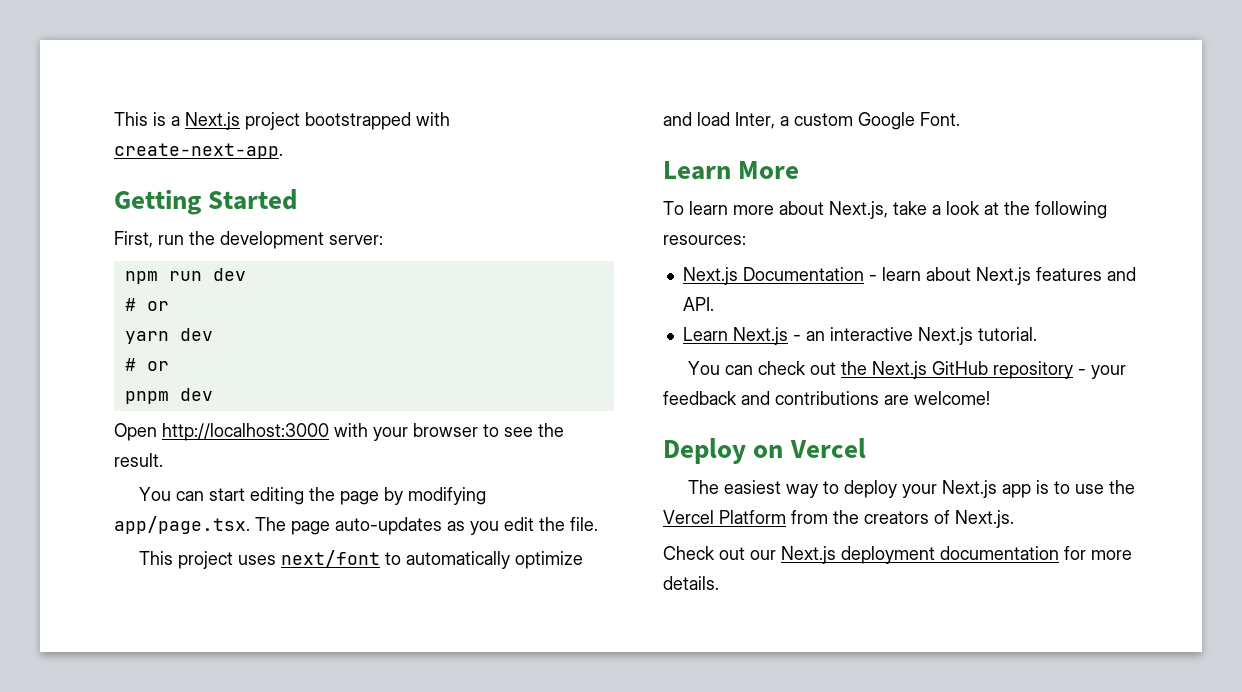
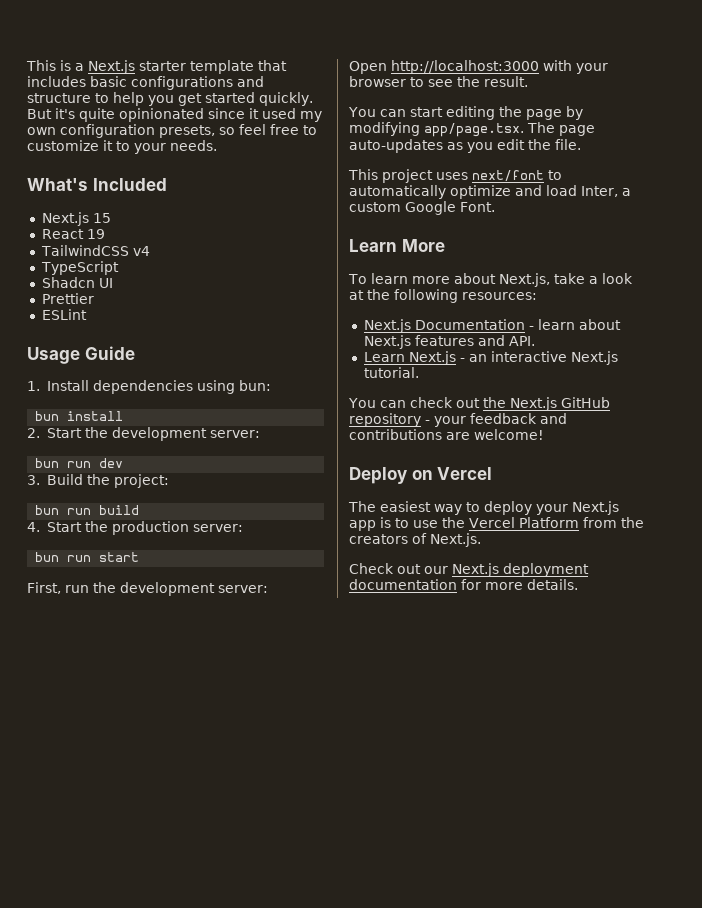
- This is a Next.js project bootstrapped with create-next-app.
- Getting Started
+ This is a Next.js starter template that includes basic configurations and structure to help you get started quickly. But it's quite opinionated since it used my own configuration presets, so feel free to customize it to your needs.
+ What's Included
+ Next.js 15
+ React 19
+ TailwindCSS v4
+ TypeScript
+ Shadcn UI
+ Prettier
+ ESLint
+ Usage Guide
+ 1. Install dependencies using bun:
+ bun install
+ 2. Start the development server:
+ bun run dev
+ 3. Build the project:
+ bun run build
+ 4. Start the production server:
+ bun run start
- npm run dev
- # or
- yarn dev
- # or
- pnpm dev

